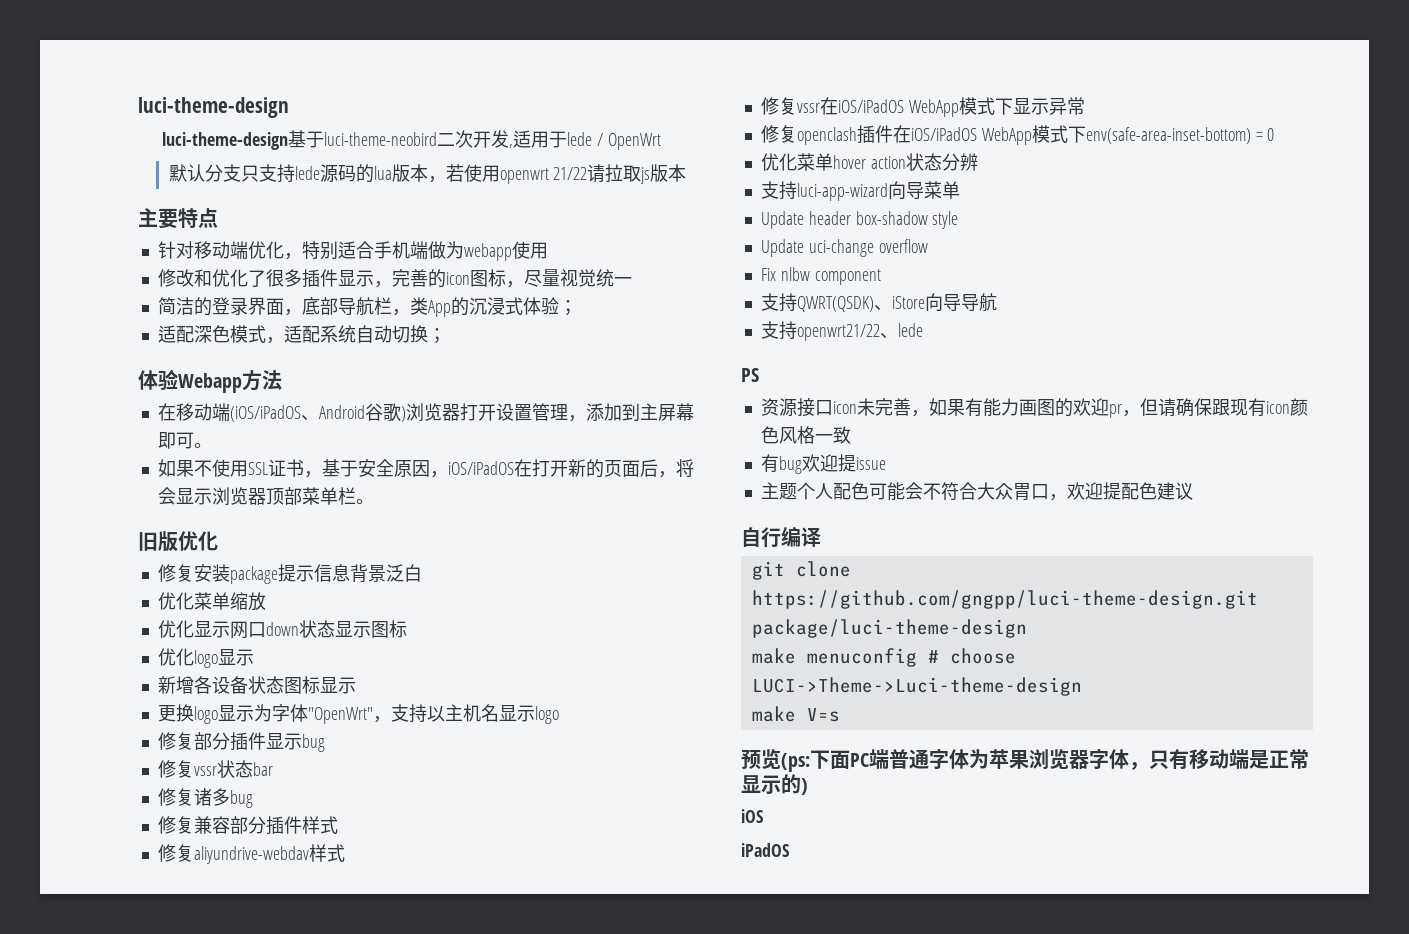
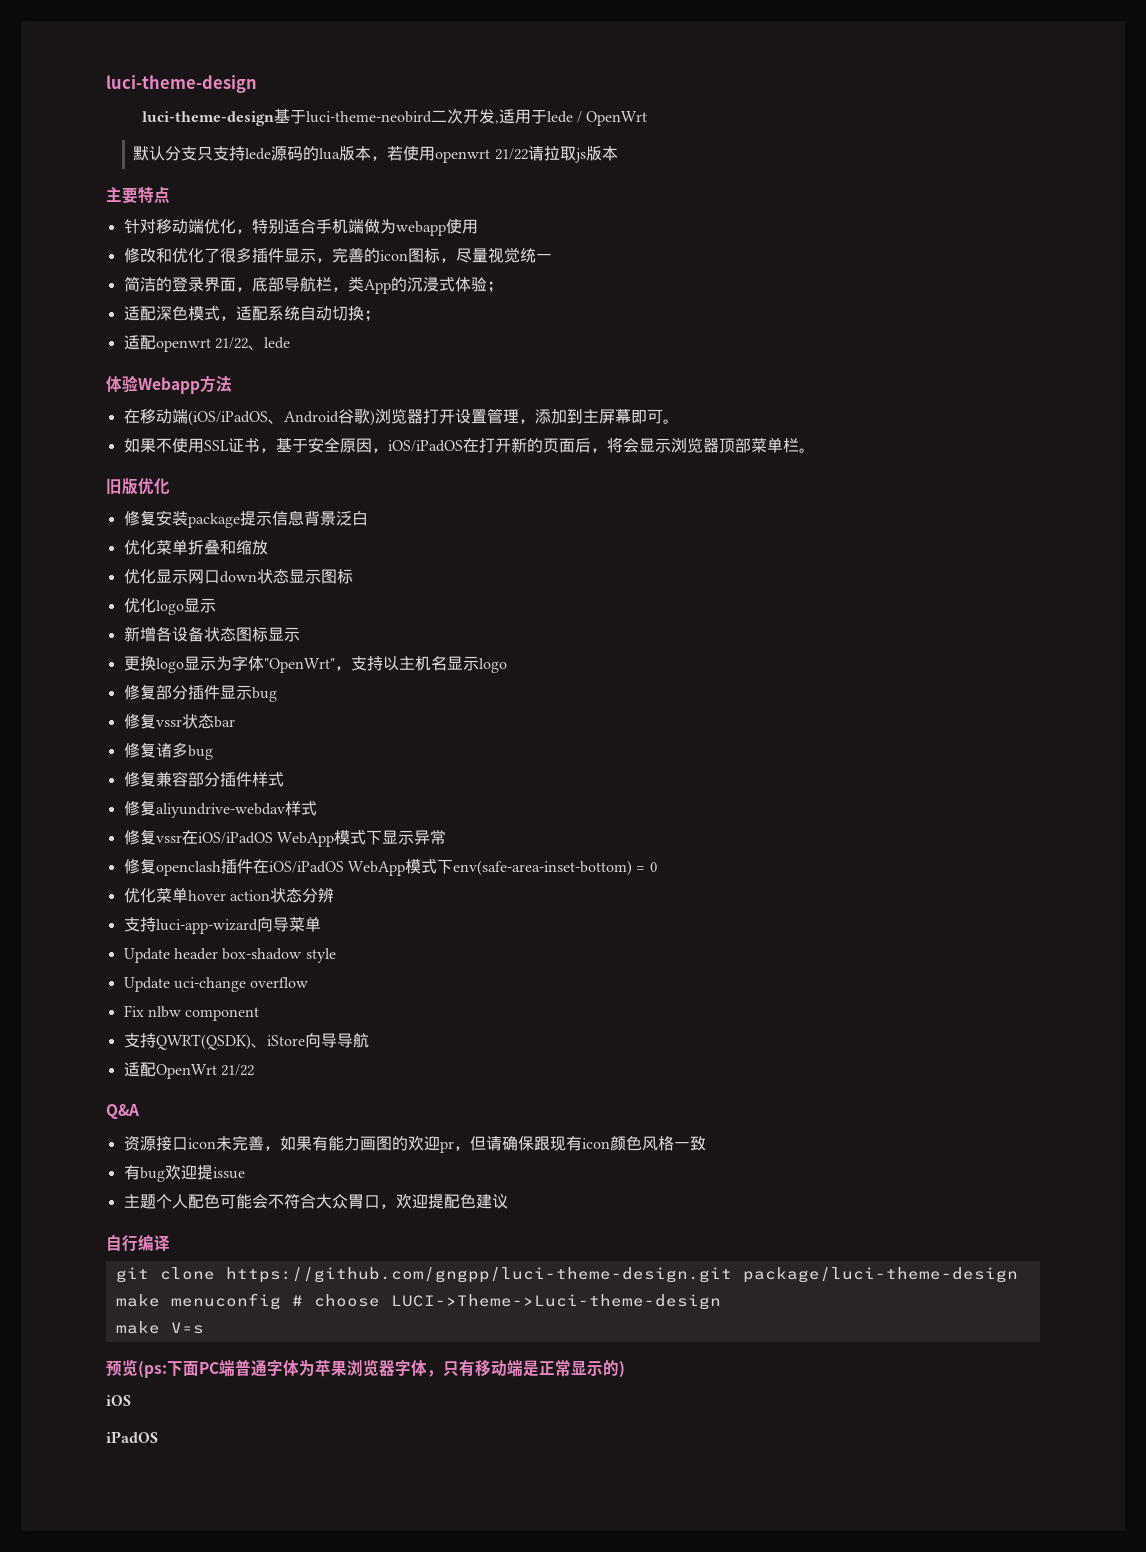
+ 适配openwrt 21/22、lede
- 优化菜单缩放
+ 优化菜单折叠和缩放
- 支持openwrt21/22、lede
- PS
+ 适配OpenWrt 21/22
+ Q&A

